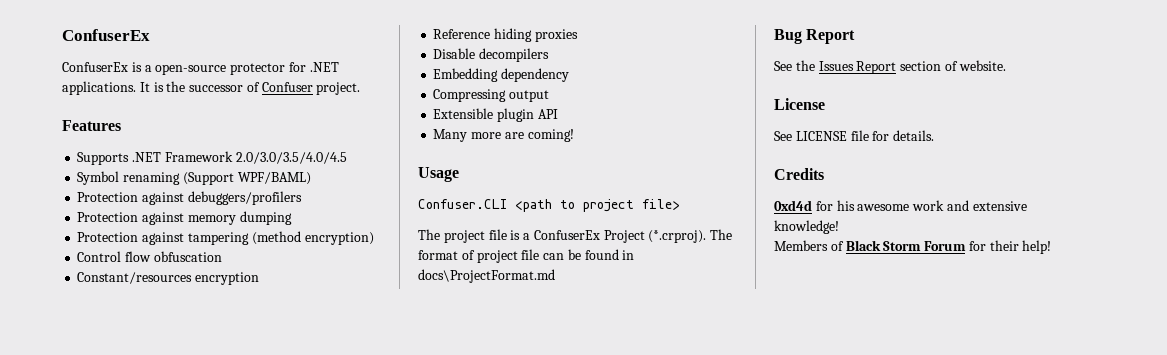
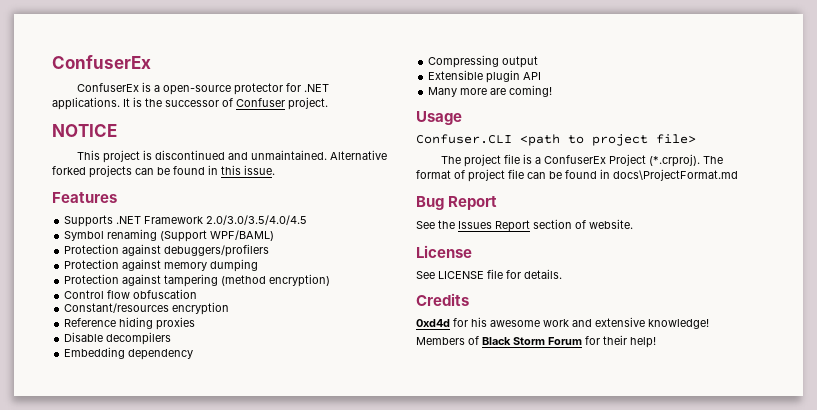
+ NOTICE
+ This project is discontinued and unmaintained. Alternative forked projects can be found in this issue.

